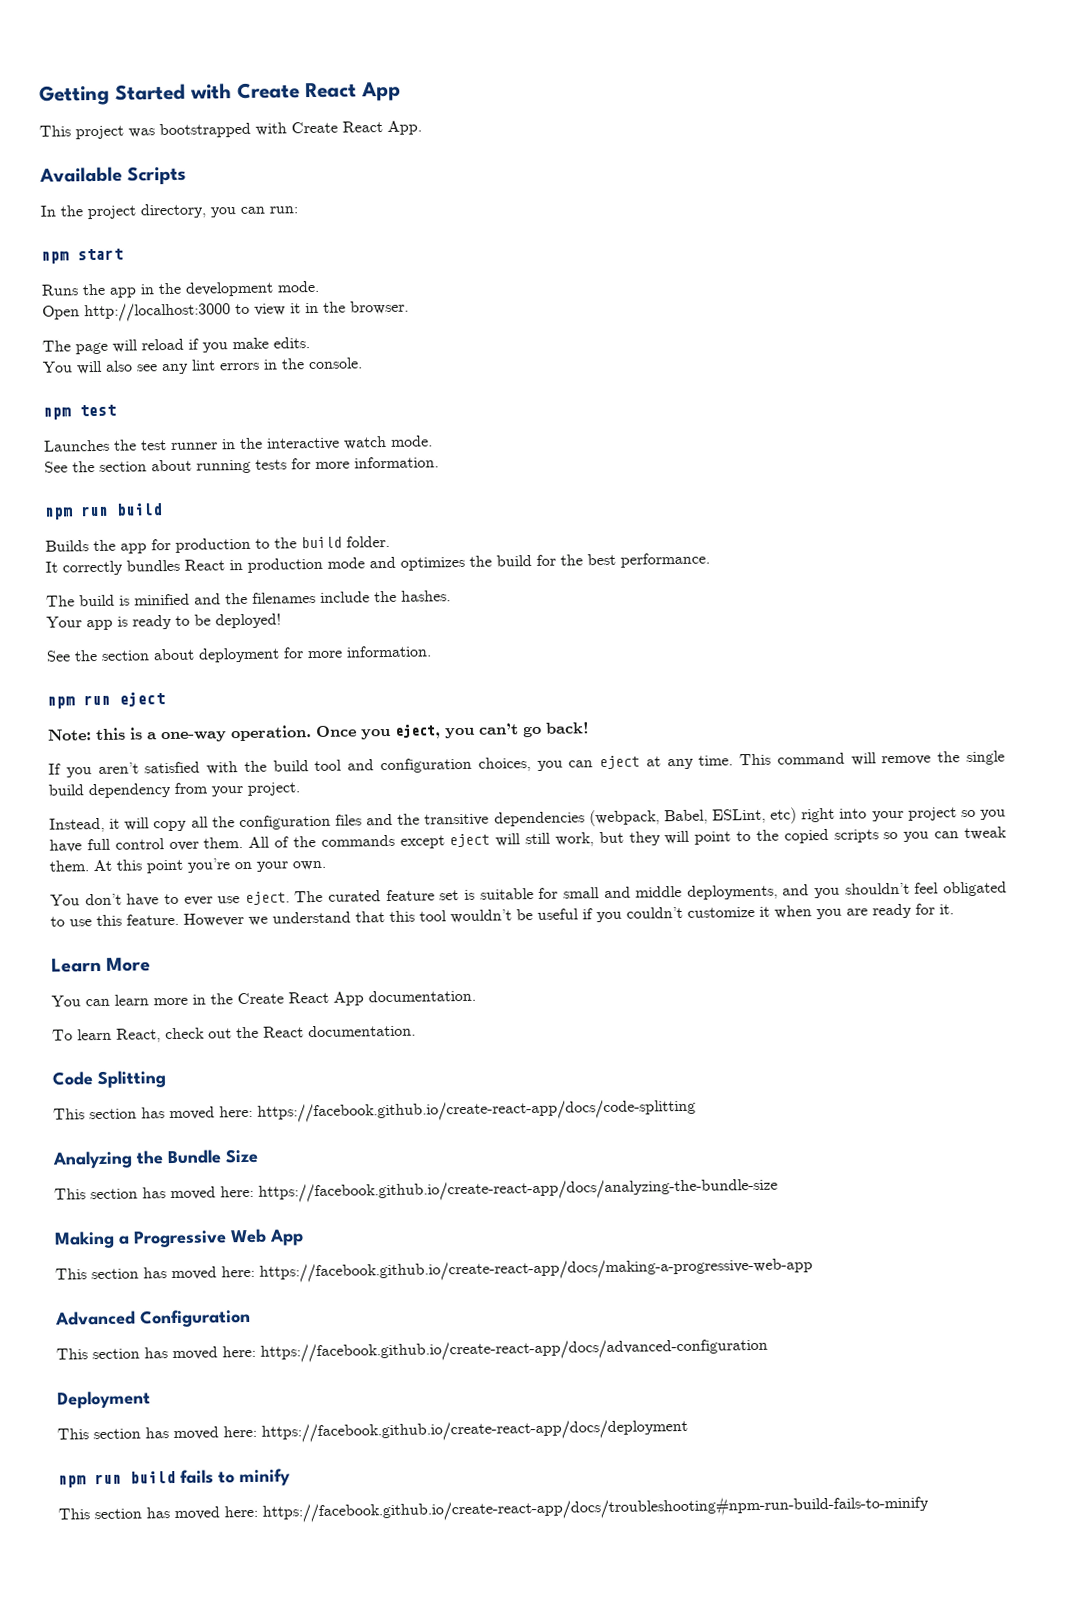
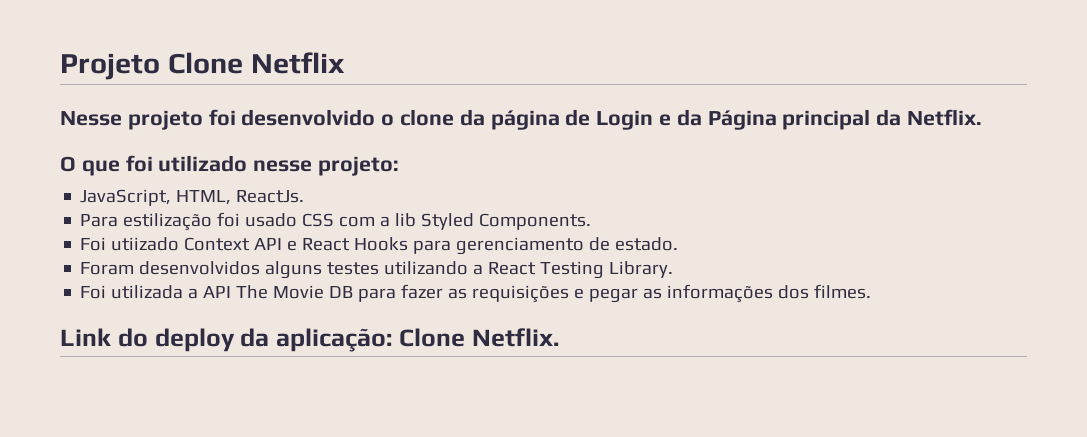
- Getting Started with Create React App
- This project was bootstrapped with Create React App.
- Available Scripts
- In the project directory, you can run:
- npm start
- Runs the app in the development mode.
- Open http://localhost:3000 to view it in the browser.
- The page will reload if you make edits.
- You will also see any lint errors in the console.
- npm test
- Launches the test runner in the interactive watch mode.
- See the section about running tests for more information.
- npm run build
- Builds the app for production to the build folder.
- It correctly bundles React in production mode and optimizes the build for the best performance.
- The build is minified and the filenames include the hashes.
- Your app is ready to be deployed!
- See the section about deployment for more information.
- npm run eject
- Note: this is a one-way operation. Once you eject, you can’t go back!
- If you aren’t satisfied with the build tool and configuration choices, you can eject at any time. This command will remove the single build dependency from your project.
- Instead, it will copy all the configuration files and the transitive dependencies (webpack, Babel, ESLint, etc) right into your project so you have full control over them. All of the commands except eject will still work, but they will point to the copied scripts so you can tweak them. At this point you’re on your own.
- You don’t have to ever use eject. The curated feature set is suitable for small and middle deployments, and you shouldn’t feel obligated to use this feature. However we understand that this tool wouldn’t be useful if you couldn’t customize it when you are ready for it.
- Learn More
- You can learn more in the Create React App documentation.
- To learn React, check out the React documentation.
- Code Splitting
- This section has moved here: https://facebook.github.io/create-react-app/docs/code-splitting
- Analyzing the Bundle Size
- This section has moved here: https://facebook.github.io/create-react-app/docs/analyzing-the-bundle-size
- Making a Progressive Web App
- This section has moved here: https://facebook.github.io/create-react-app/docs/making-a-progressive-web-app
- Advanced Configuration
- This section has moved here: https://facebook.github.io/create-react-app/docs/advanced-configuration
- Deployment
- This section has moved here: https://facebook.github.io/create-react-app/docs/deployment
- npm run build fails to minify
- This section has moved here: https://facebook.github.io/create-react-app/docs/troubleshooting#npm-run-build-fails-to-minify
+ Projeto Clone Netflix
+ Nesse projeto foi desenvolvido o clone da página de Login e da Página principal da Netflix.
+ O que foi utilizado nesse projeto:
+ JavaScript, HTML, ReactJs.
+ Para estilização foi usado CSS com a lib Styled Components.
+ Foi utiizado Context API e React Hooks para gerenciamento de estado.
+ Foram desenvolvidos alguns testes utilizando a React Testing Library.
+ Foi utilizada a API The Movie DB para fazer as requisições e pegar as informações dos filmes.
+ Link do deploy da aplicação: Clone Netflix.

